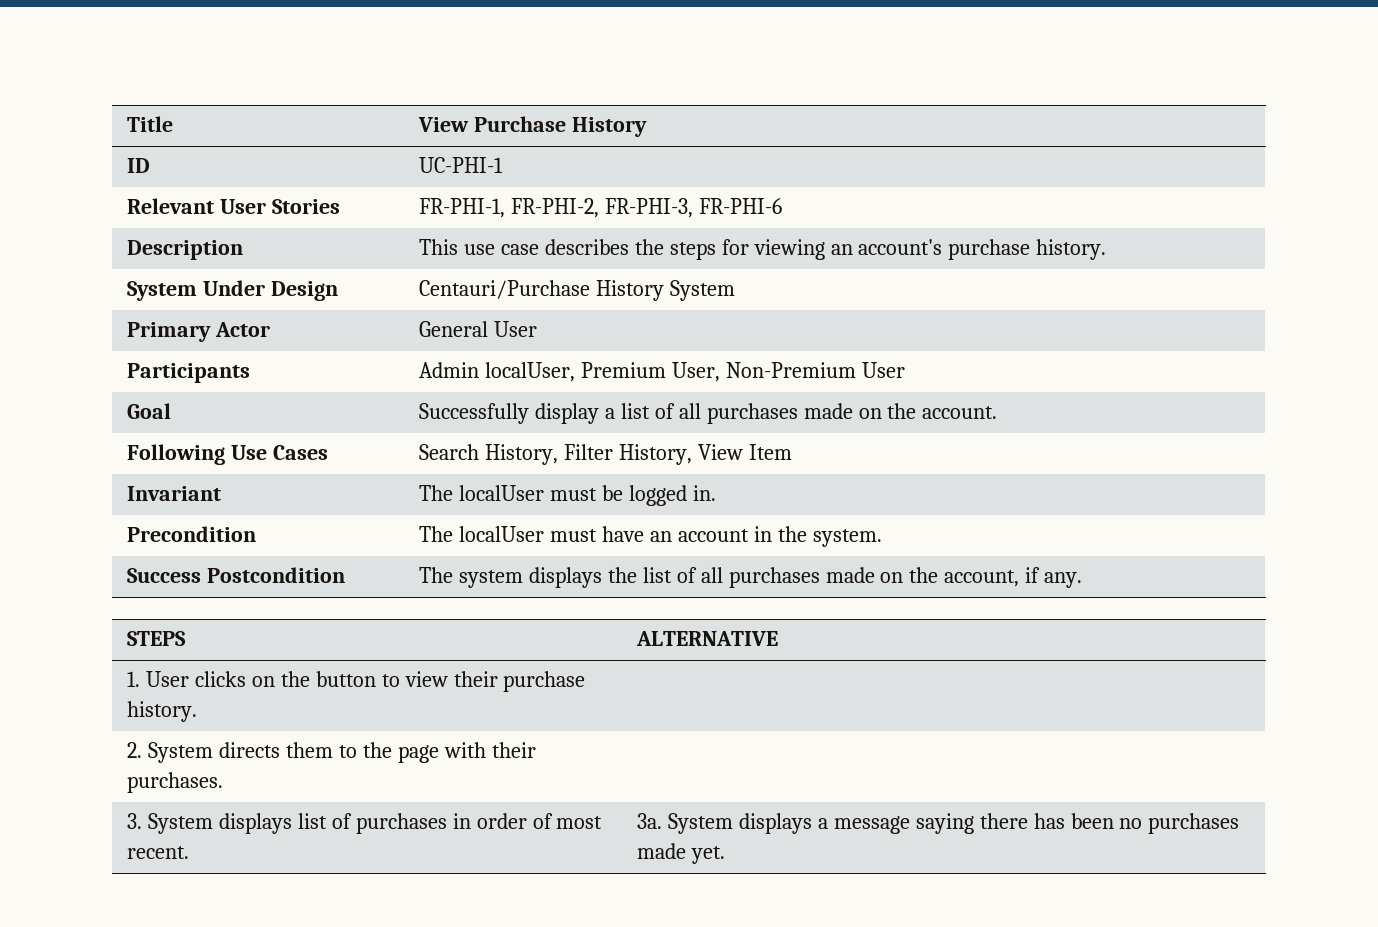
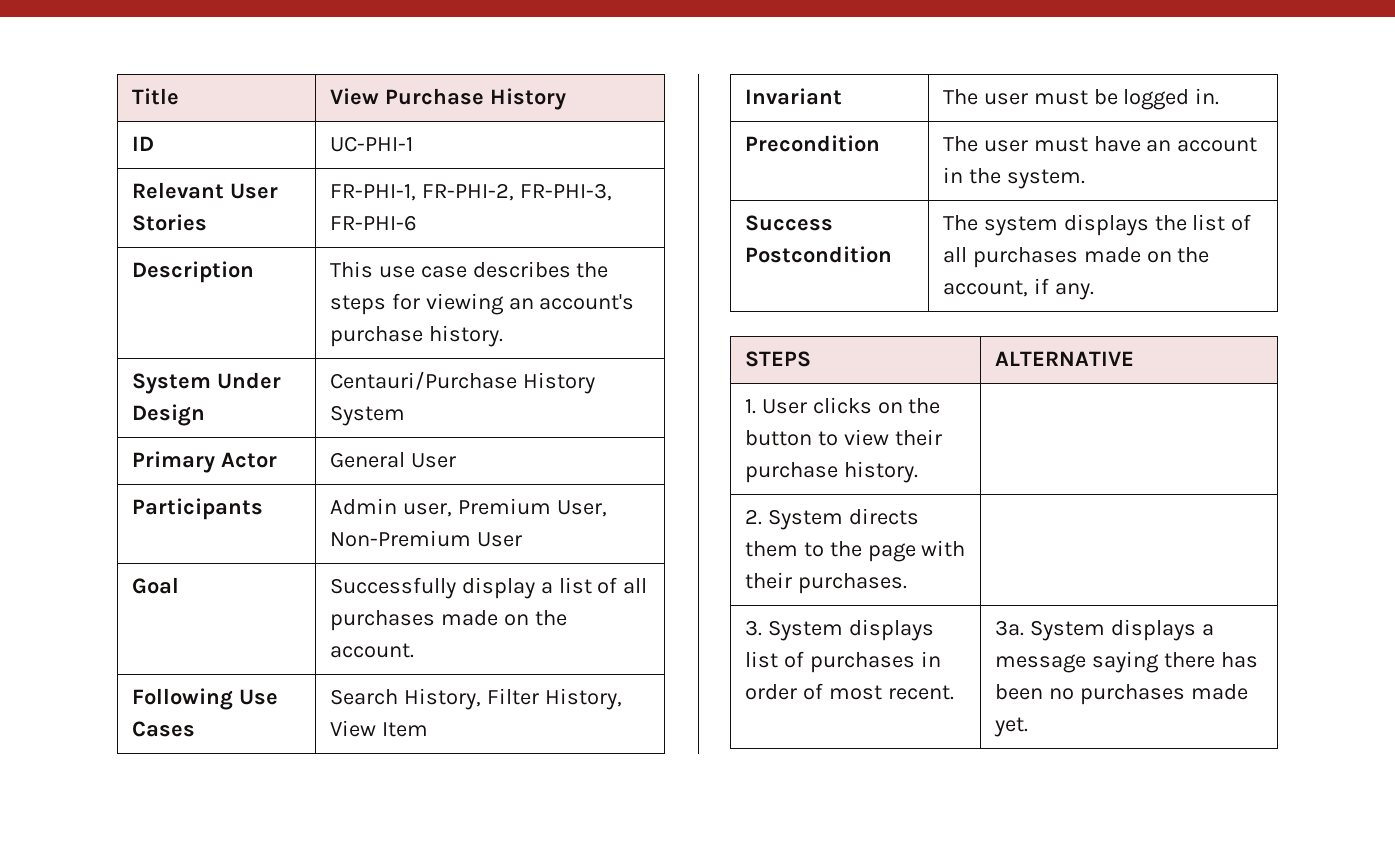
- Participants | Admin localUser, Premium User, Non-Premium User
+ Participants | Admin user, Premium User, Non-Premium User
- Invariant | The localUser must be logged in.
+ Invariant | The user must be logged in.
- Precondition | The localUser must have an account in the system.
+ Precondition | The user must have an account in the system.

